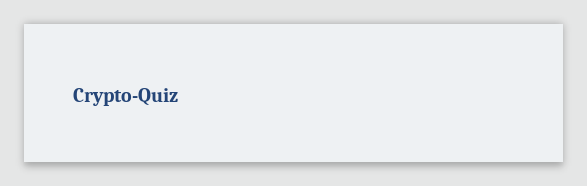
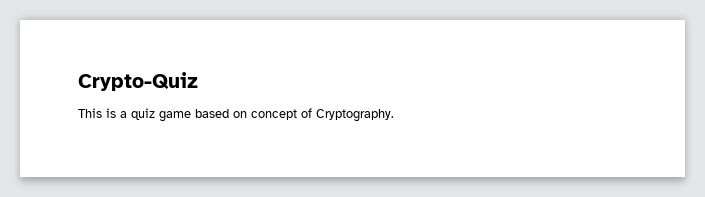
+ This is a quiz game based on concept of Cryptography.

